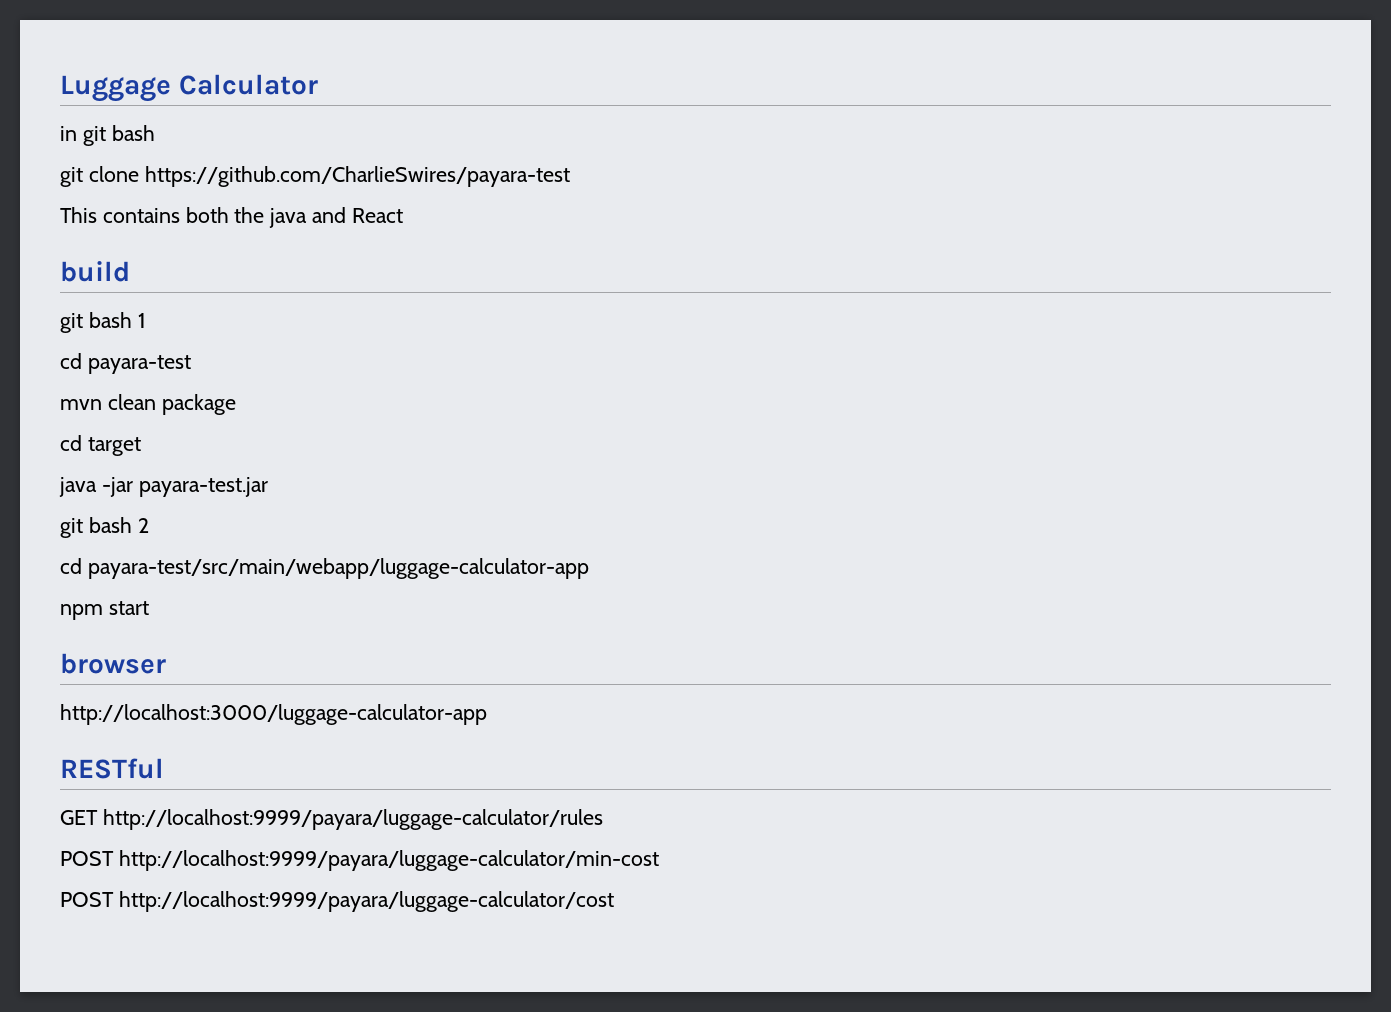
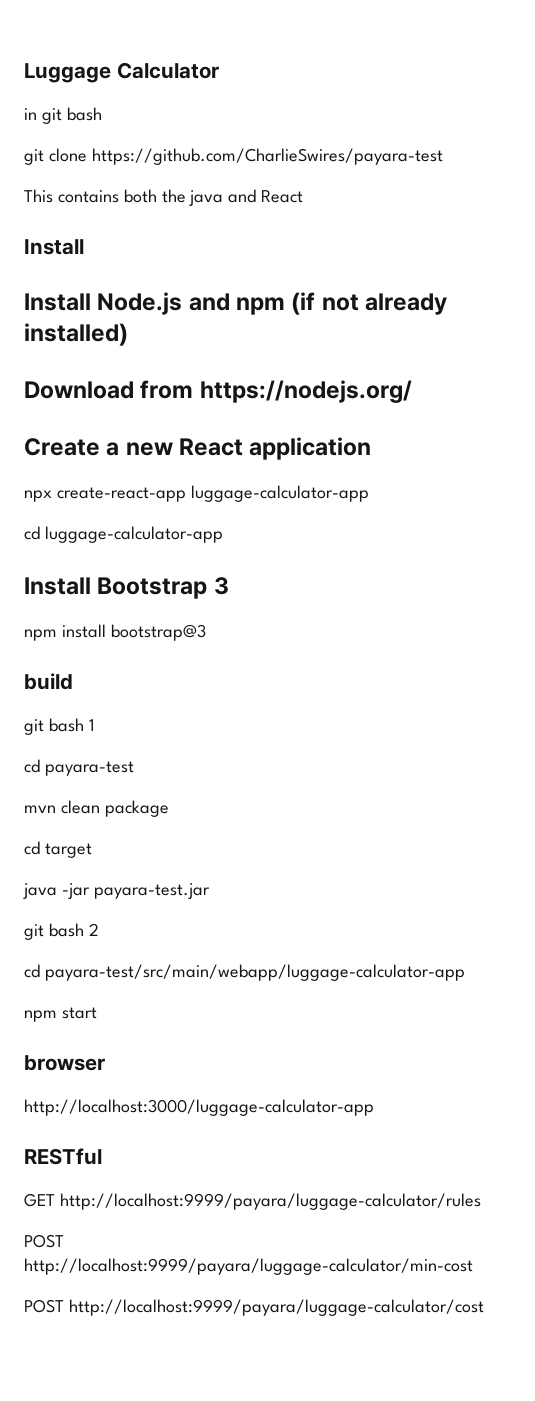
  This contains both the java and React
+ Install
+ Install Node.js and npm (if not already installed)
+ Download from https://nodejs.org/
+ Create a new React application
+ npx create-react-app luggage-calculator-app
+ cd luggage-calculator-app
+ Install Bootstrap 3
+ npm install bootstrap@3

